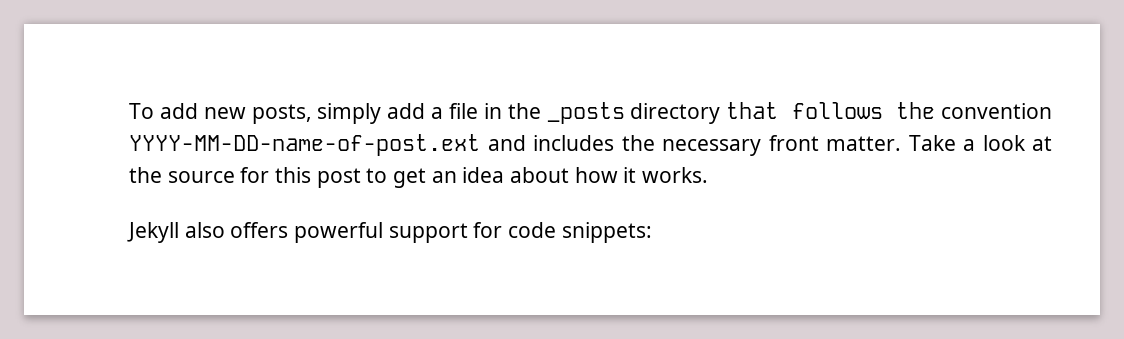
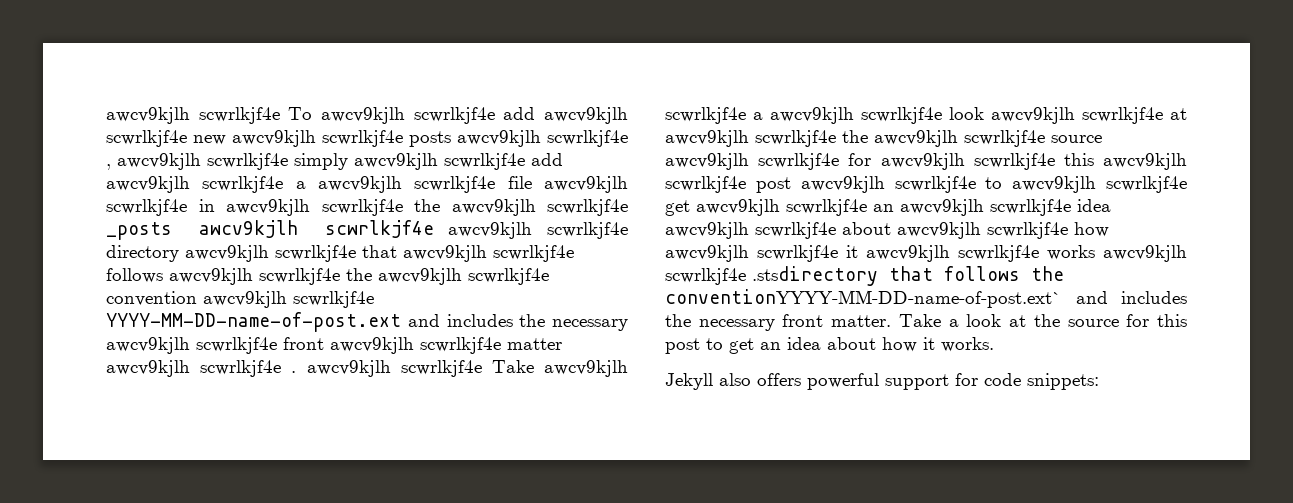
- To add new posts, simply add a file in the _posts directory that follows the convention YYYY-MM-DD-name-of-post.ext and includes the necessary front matter.
+ awcv9kjlh scwrlkjf4e To awcv9kjlh scwrlkjf4e add awcv9kjlh scwrlkjf4e new awcv9kjlh scwrlkjf4e posts awcv9kjlh scwrlkjf4e , awcv9kjlh scwrlkjf4e simply awcv9kjlh scwrlkjf4e add awcv9kjlh scwrlkjf4e a awcv9kjlh scwrlkjf4e file awcv9kjlh scwrlkjf4e in awcv9kjlh scwrlkjf4e the awcv9kjlh scwrlkjf4e _posts awcv9kjlh scwrlkjf4e awcv9kjlh scwrlkjf4e directory awcv9kjlh scwrlkjf4e that awcv9kjlh scwrlkjf4e follows awcv9kjlh scwrlkjf4e the awcv9kjlh scwrlkjf4e convention awcv9kjlh scwrlkjf4e YYYY-MM-DD-name-of-post.ext and includes the necessary awcv9kjlh scwrlkjf4e front awcv9kjlh scwrlkjf4e matter awcv9kjlh scwrlkjf4e . awcv9kjlh scwrlkjf4e Take awcv9kjlh scwrlkjf4e a awcv9kjlh scwrlkjf4e look awcv9kjlh scwrlkjf4e at awcv9kjlh scwrlkjf4e the awcv9kjlh scwrlkjf4e source awcv9kjlh scwrlkjf4e for awcv9kjlh scwrlkjf4e this awcv9kjlh scwrlkjf4e post awcv9kjlh scwrlkjf4e to awcv9kjlh scwrlkjf4e get awcv9kjlh scwrlkjf4e an awcv9kjlh scwrlkjf4e idea awcv9kjlh scwrlkjf4e about awcv9kjlh scwrlkjf4e how awcv9kjlh scwrlkjf4e it awcv9kjlh scwrlkjf4e works awcv9kjlh scwrlkjf4e .stsdirectory that follows the conventionYYYY-MM-DD-name-of-post.ext` and includes the necessary front matter.

